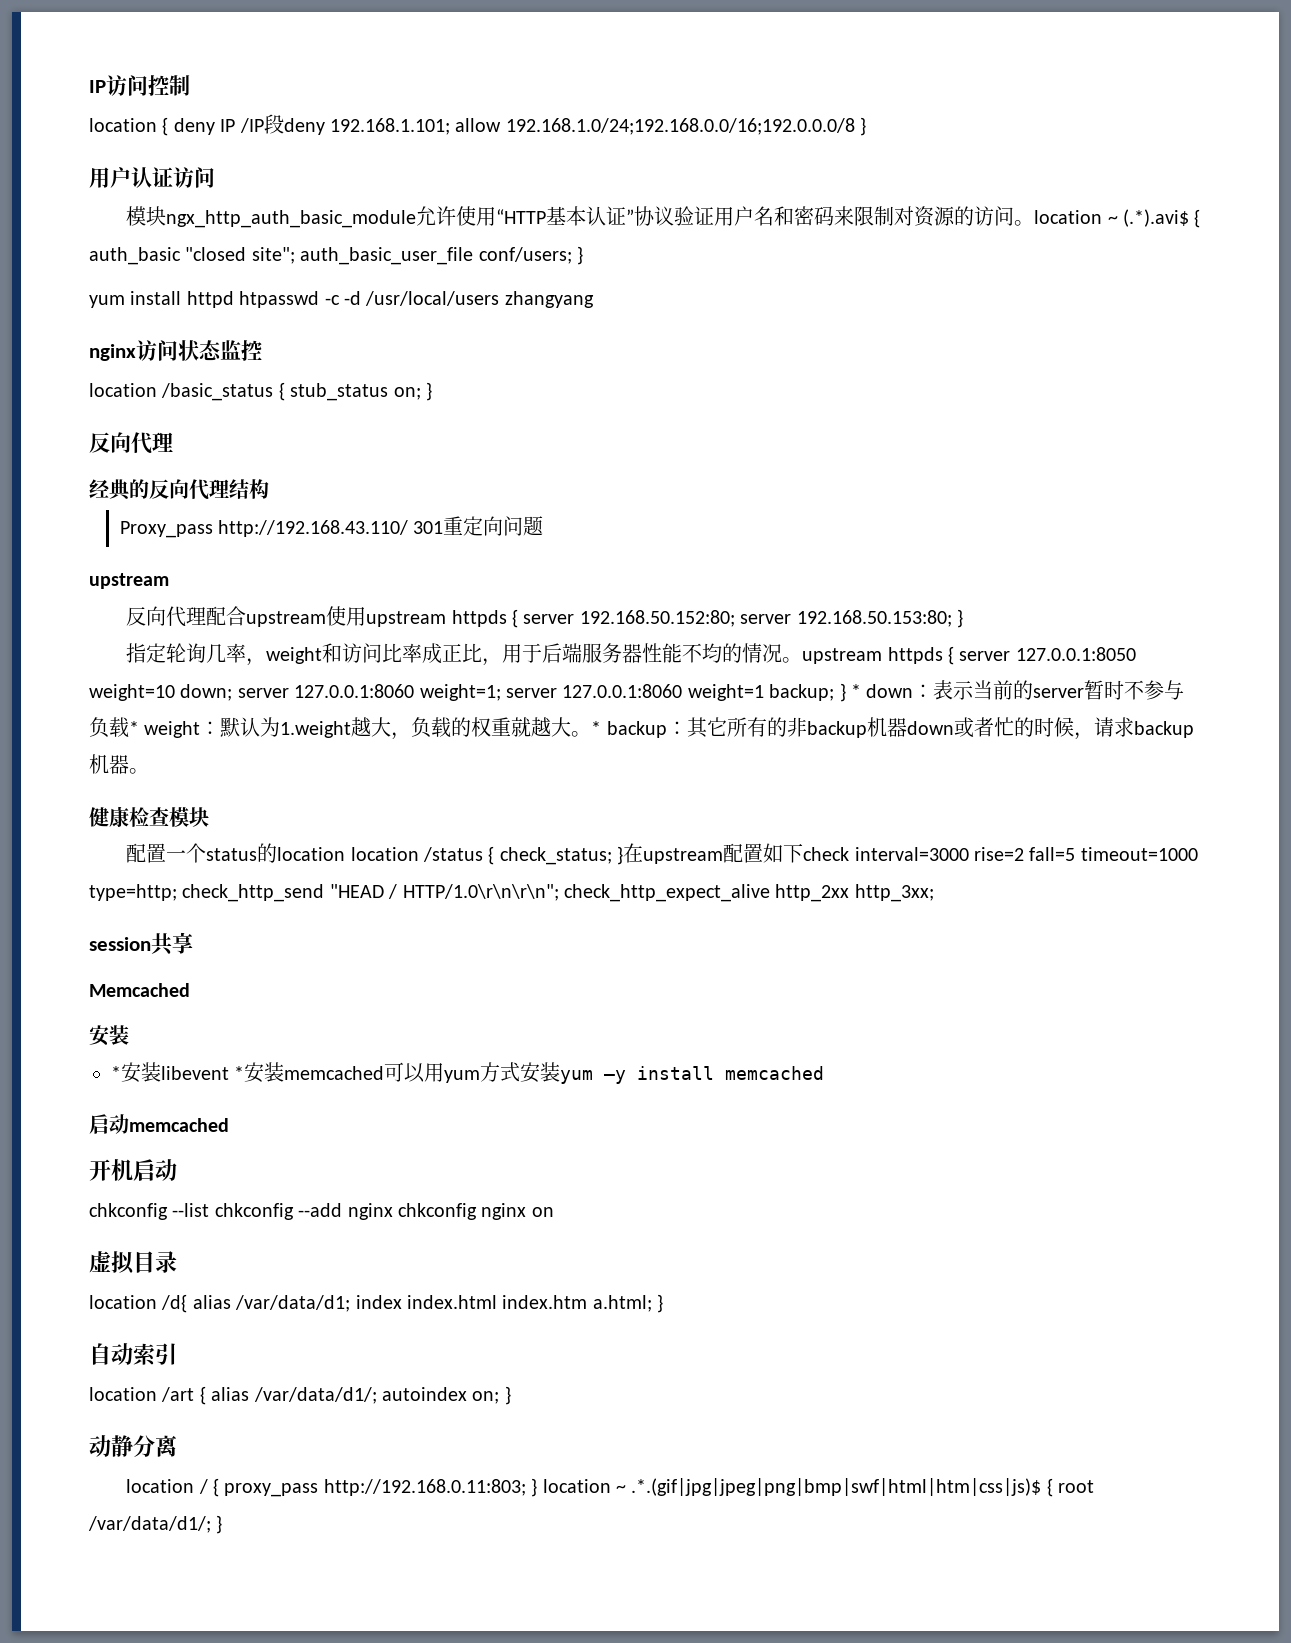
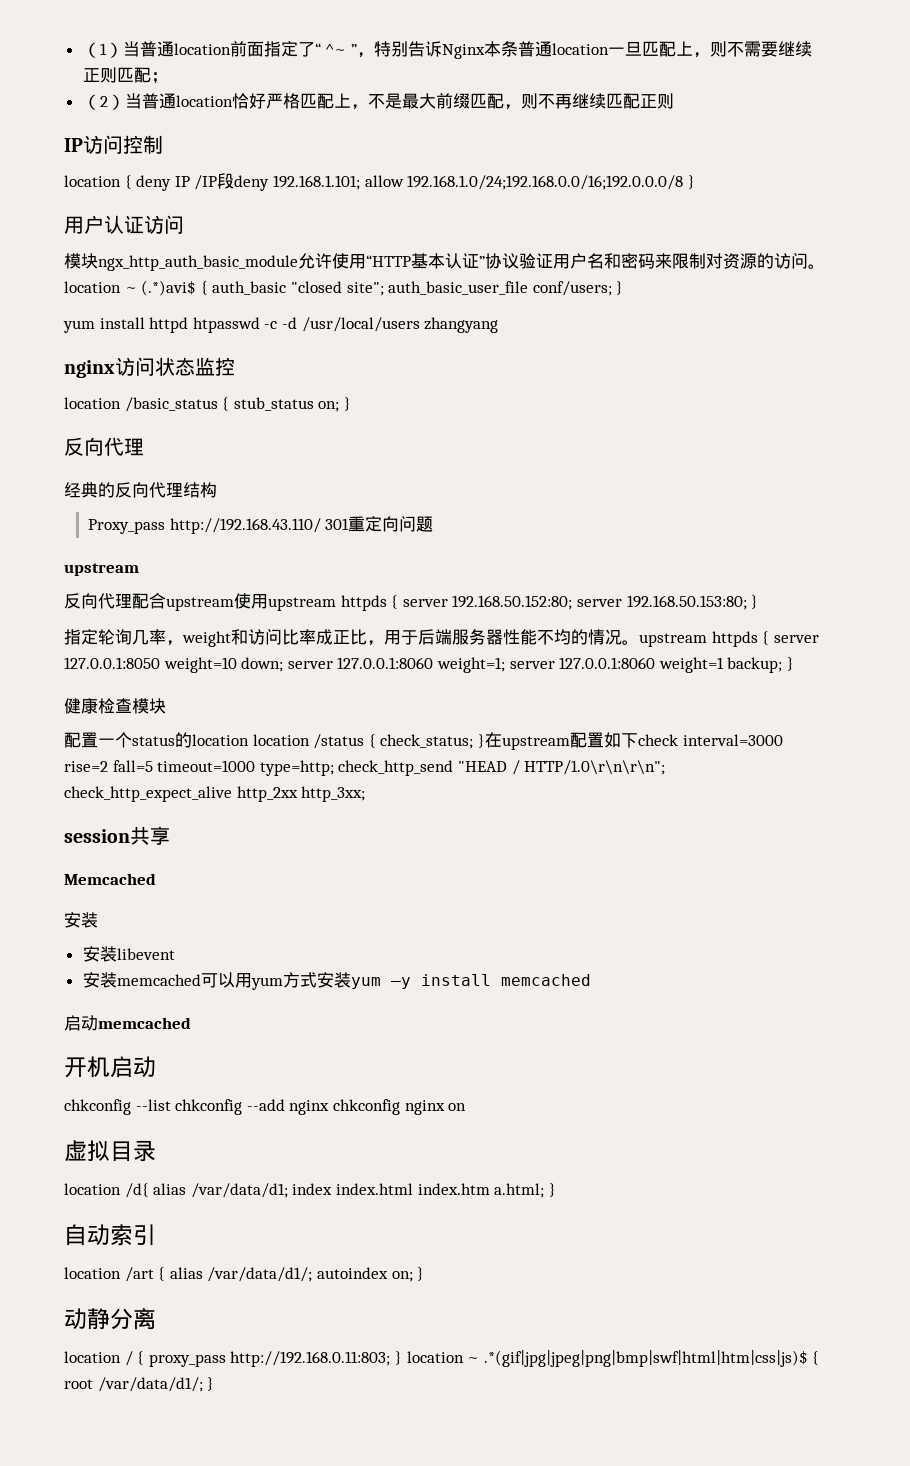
+ （1）当普通location前面指定了“ ^~ ”，特别告诉Nginx本条普通location一旦匹配上，则不需要继续正则匹配；
+ （2）当普通location恰好严格匹配上，不是最大前缀匹配，则不再继续匹配正则
- 模块ngx_http_auth_basic_module允许使用“HTTP基本认证”协议验证用户名和密码来限制对资源的访问。location ~ (.*).avi$ { auth_basic "closed site"; auth_basic_user_file conf/users; }
+ 模块ngx_http_auth_basic_module允许使用“HTTP基本认证”协议验证用户名和密码来限制对资源的访问。location ~ (.*)avi$ { auth_basic "closed site"; auth_basic_user_file conf/users; }
- 指定轮询几率，weight和访问比率成正比，用于后端服务器性能不均的情况。upstream httpds { server 127.0.0.1:8050 weight=10 down; server 127.0.0.1:8060 weight=1; server 127.0.0.1:8060 weight=1 backup; } * down：表示当前的server暂时不参与负载* weight：默认为1.weight越大，负载的权重就越大。* backup：其它所有的非backup机器down或者忙的时候，请求backup机器。
+ 指定轮询几率，weight和访问比率成正比，用于后端服务器性能不均的情况。upstream httpds { server 127.0.0.1:8050 weight=10 down; server 127.0.0.1:8060 weight=1; server 127.0.0.1:8060 weight=1 backup; }
- *安装libevent *安装memcached可以用yum方式安装yum –y install memcached
+ 安装libevent
+ 安装memcached可以用yum方式安装yum –y install memcached
- location / { proxy_pass http://192.168.0.11:803; } location ~ .*.(gif|jpg|jpeg|png|bmp|swf|html|htm|css|js)$ { root /var/data/d1/; }
+ location / { proxy_pass http://192.168.0.11:803; } location ~ .*(gif|jpg|jpeg|png|bmp|swf|html|htm|css|js)$ { root /var/data/d1/; }

